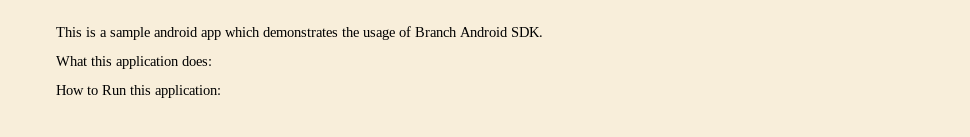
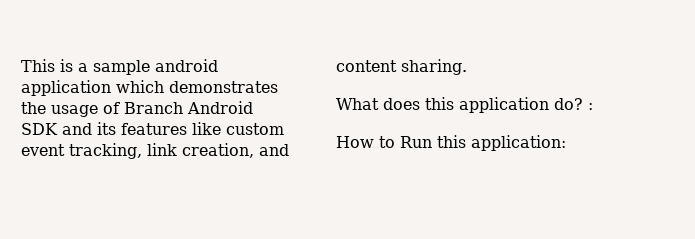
- This is a sample android app which demonstrates the usage of Branch Android SDK.
+ This is a sample android application which demonstrates the usage of Branch Android SDK and its features like custom event tracking, link creation, and content sharing.
- What this application does:
+ What does this application do? :

